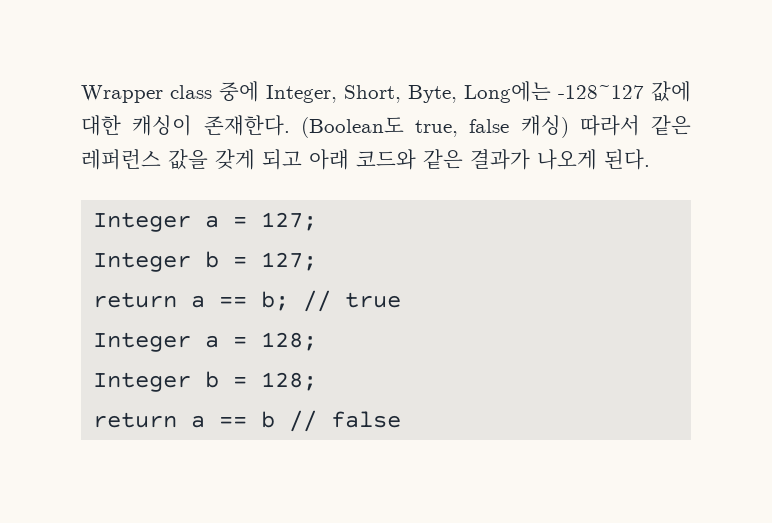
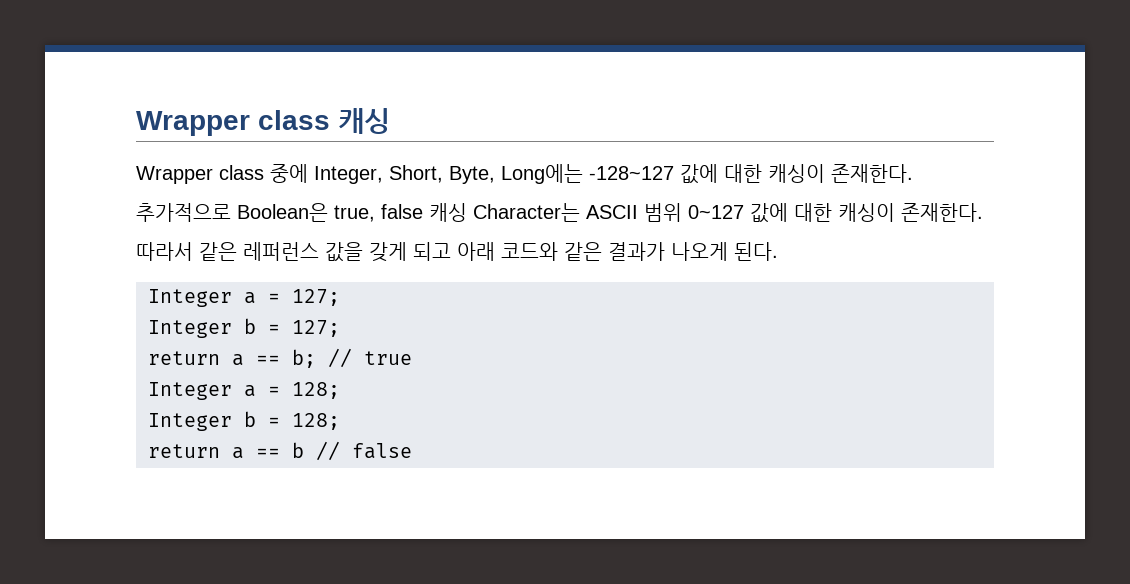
- Wrapper class 중에 Integer, Short, Byte, Long에는 -128~127 값에 대한 캐싱이 존재한다. (Boolean도 true, false 캐싱) 따라서 같은 레퍼런스 값을 갖게 되고 아래 코드와 같은 결과가 나오게 된다.
+ Wrapper class 캐싱
+ Wrapper class 중에 Integer, Short, Byte, Long에는 -128~127 값에 대한 캐싱이 존재한다.
+ 추가적으로 Boolean은 true, false 캐싱 Character는 ASCII 범위 0~127 값에 대한 캐싱이 존재한다.
+ 따라서 같은 레퍼런스 값을 갖게 되고 아래 코드와 같은 결과가 나오게 된다.

